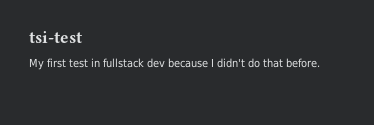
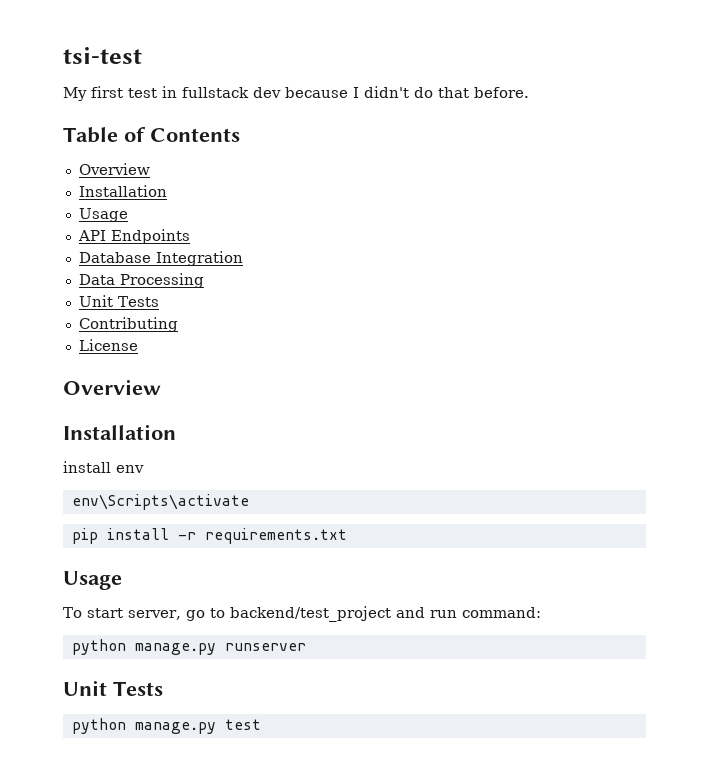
+ Table of Contents
+ Overview
+ Installation
+ Usage
+ API Endpoints
+ Database Integration
+ Data Processing
+ Unit Tests
+ Contributing
+ License
+ Overview
+ Installation
+ install env
+ env\Scripts\activate
+ pip install -r requirements.txt
+ Usage
+ To start server, go to backend/test_project and run command:
+ python manage.py runserver
+ Unit Tests
+ python manage.py test

